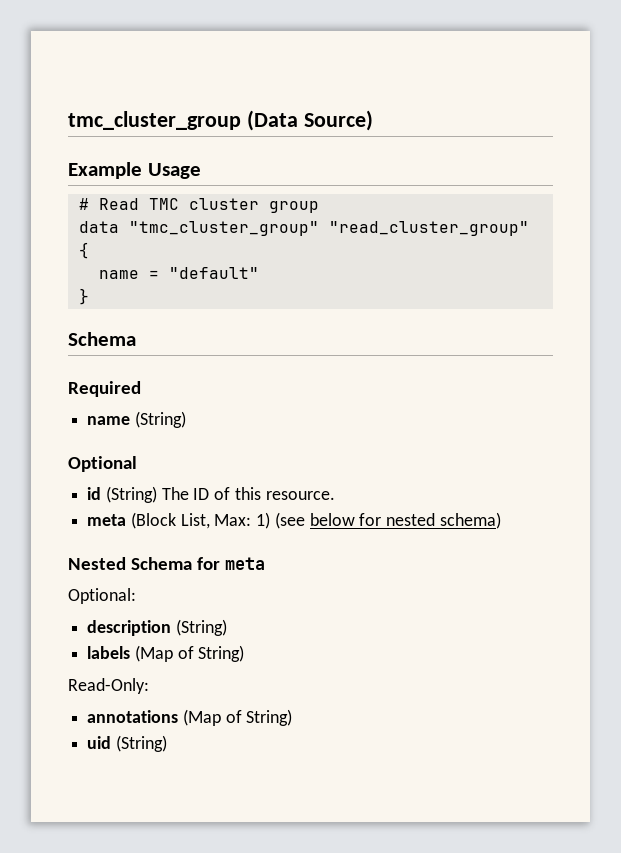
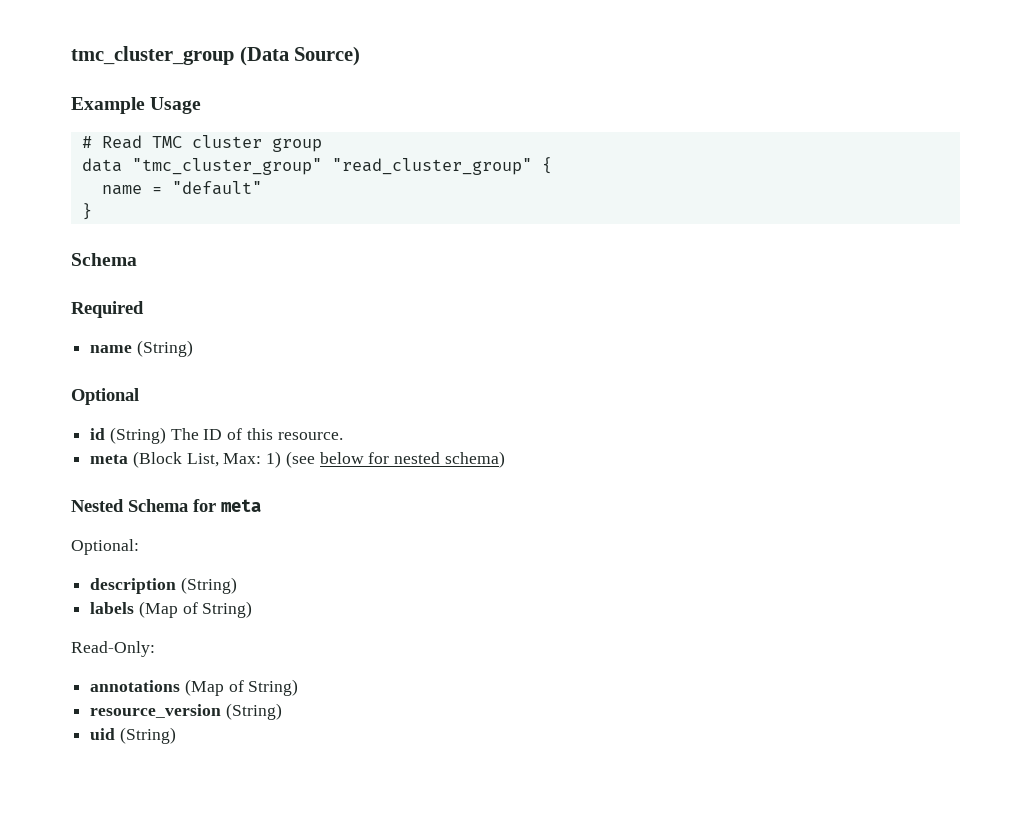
+ resource_version (String)

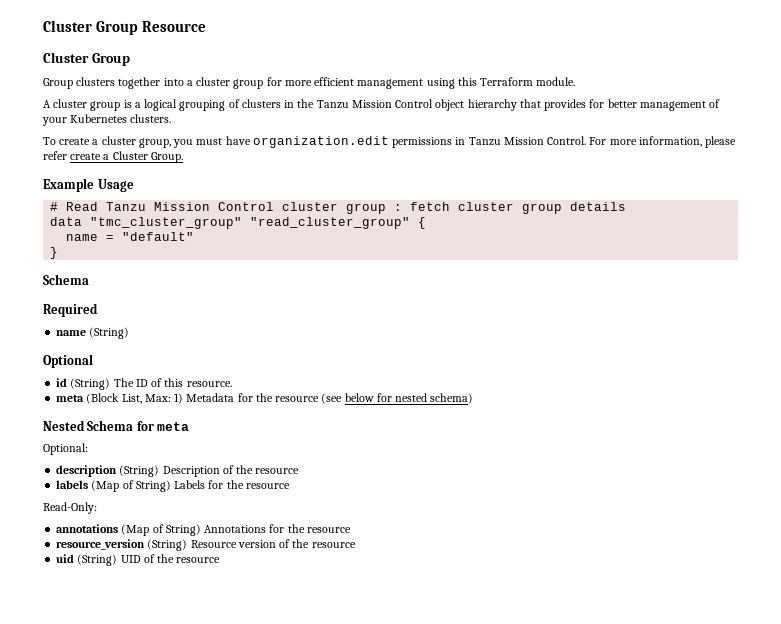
- tmc_cluster_group (Data Source)
+ Cluster Group Resource
+ Cluster Group
+ Group clusters together into a cluster group for more efficient management using this Terraform module.
+ A cluster group is a logical grouping of clusters in the Tanzu Mission Control object hierarchy that provides for better management of your Kubernetes clusters.
+ To create a cluster group, you must have organization.edit permissions in Tanzu Mission Control. For more information, please refer create a Cluster Group.
- # Read TMC cluster group
+ # Read Tanzu Mission Control cluster group : fetch cluster group details
- meta (Block List, Max: 1) (see below for nested schema)
+ meta (Block List, Max: 1) Metadata for the resource (see below for nested schema)
- description (String)
+ description (String) Description of the resource
- labels (Map of String)
+ labels (Map of String) Labels for the resource
- annotations (Map of String)
- resource_version (String)
- uid (String)
+ annotations (Map of String) Annotations for the resource
+ resource_version (String) Resource version of the resource
+ uid (String) UID of the resource

